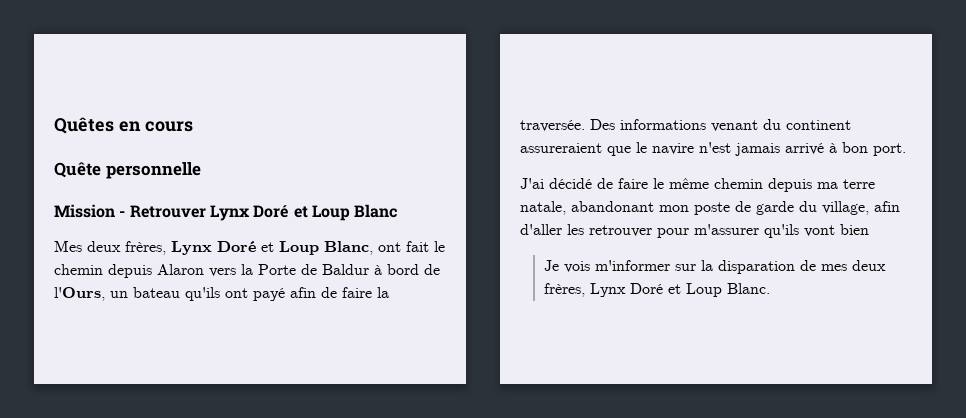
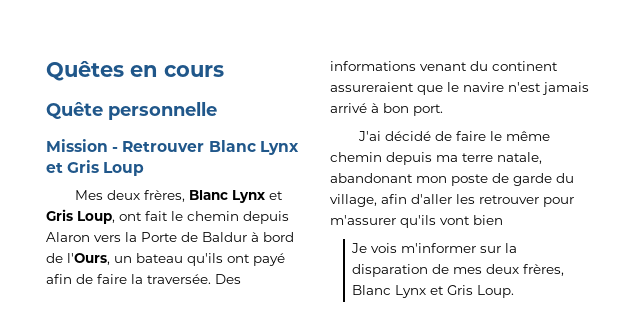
- Mission - Retrouver Lynx Doré et Loup Blanc
+ Mission - Retrouver Blanc Lynx et Gris Loup
- Mes deux frères, Lynx Doré et Loup Blanc, ont fait le chemin depuis Alaron vers la Porte de Baldur à bord de l'Ours, un bateau qu'ils ont payé afin de faire la traversée.
+ Mes deux frères, Blanc Lynx et Gris Loup, ont fait le chemin depuis Alaron vers la Porte de Baldur à bord de l'Ours, un bateau qu'ils ont payé afin de faire la traversée.
- Je vois m'informer sur la disparation de mes deux frères, Lynx Doré et Loup Blanc.
+ Je vois m'informer sur la disparation de mes deux frères, Blanc Lynx et Gris Loup.

